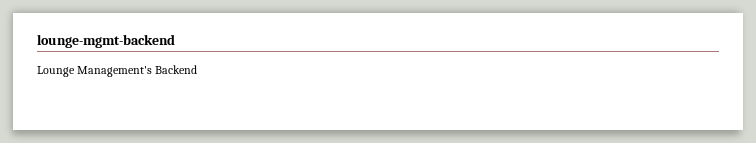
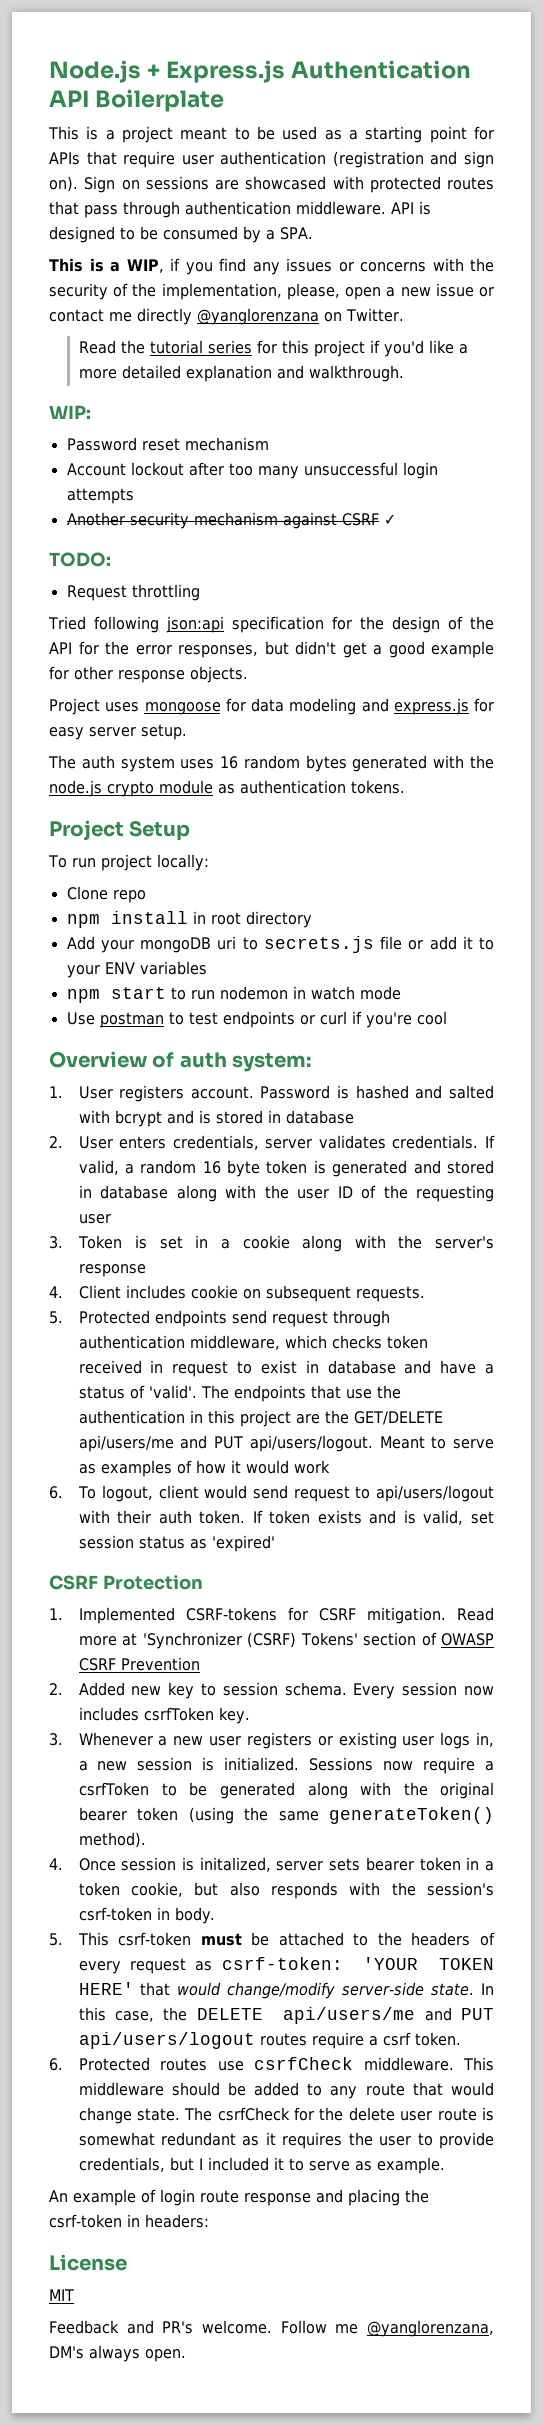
- lounge-mgmt-backend
- Lounge Management's Backend
+ Node.js + Express.js Authentication API Boilerplate
+ This is a project meant to be used as a starting point for APIs that require user authentication (registration and sign on). Sign on sessions are showcased with protected routes that pass through authentication middleware. API is designed to be consumed by a SPA.
+ This is a WIP, if you find any issues or concerns with the security of the implementation, please, open a new issue or contact me directly @yanglorenzana on Twitter.
+ Read the tutorial series for this project if you'd like a more detailed explanation and walkthrough.
+ WIP:
+ Password reset mechanism
+ Account lockout after too many unsuccessful login attempts
+ Another security mechanism against CSRF ✓
+ TODO:
+ Request throttling
+ Tried following json:api specification for the design of the API for the error responses, but didn't get a good example for other response objects.
+ Project uses mongoose for data modeling and express.js for easy server setup.
+ The auth system uses 16 random bytes generated with the node.js crypto module as authentication tokens.
+ Project Setup
+ To run project locally:
+ Clone repo
+ npm install in root directory
+ Add your mongoDB uri to secrets.js file or add it to your ENV variables
+ npm start to run nodemon in watch mode
+ Use postman to test endpoints or curl if you're cool
+ Overview of auth system:
+ 1. User registers account. Password is hashed and salted with bcrypt and is stored in database
+ 2. User enters credentials, server validates credentials. If valid, a random 16 byte token is generated and stored in database along with the user ID of the requesting user
+ 3. Token is set in a cookie along with the server's response
+ 4. Client includes cookie on subsequent requests.
+ 5. Protected endpoints send request through authentication middleware, which checks token received in request to exist in database and have a status of 'valid'. The endpoints that use the authentication in this project are the GET/DELETE api/users/me and PUT api/users/logout. Meant to serve as examples of how it would work
+ 6. To logout, client would send request to api/users/logout with their auth token. If token exists and is valid, set session status as 'expired'
+ CSRF Protection
+ 1. Implemented CSRF-tokens for CSRF mitigation. Read more at 'Synchronizer (CSRF) Tokens' section of OWASP CSRF Prevention
+ 2. Added new key to session schema. Every session now includes csrfToken key.
+ 3. Whenever a new user registers or existing user logs in, a new session is initialized. Sessions now require a csrfToken to be generated along with the original bearer token (using the same generateToken() method).
+ 4. Once session is initalized, server sets bearer token in a token cookie, but also responds with the session's csrf-token in body.
+ 5. This csrf-token must be attached to the headers of every request as csrf-token: 'YOUR TOKEN HERE' that would change/modify server-side state. In this case, the DELETE api/users/me and PUT api/users/logout routes require a csrf token.
+ 6. Protected routes use csrfCheck middleware. This middleware should be added to any route that would change state. The csrfCheck for the delete user route is somewhat redundant as it requires the user to provide credentials, but I included it to serve as example.
+ An example of login route response and placing the csrf-token in headers:
+ License
+ MIT
+ Feedback and PR's welcome. Follow me @yanglorenzana, DM's always open.

